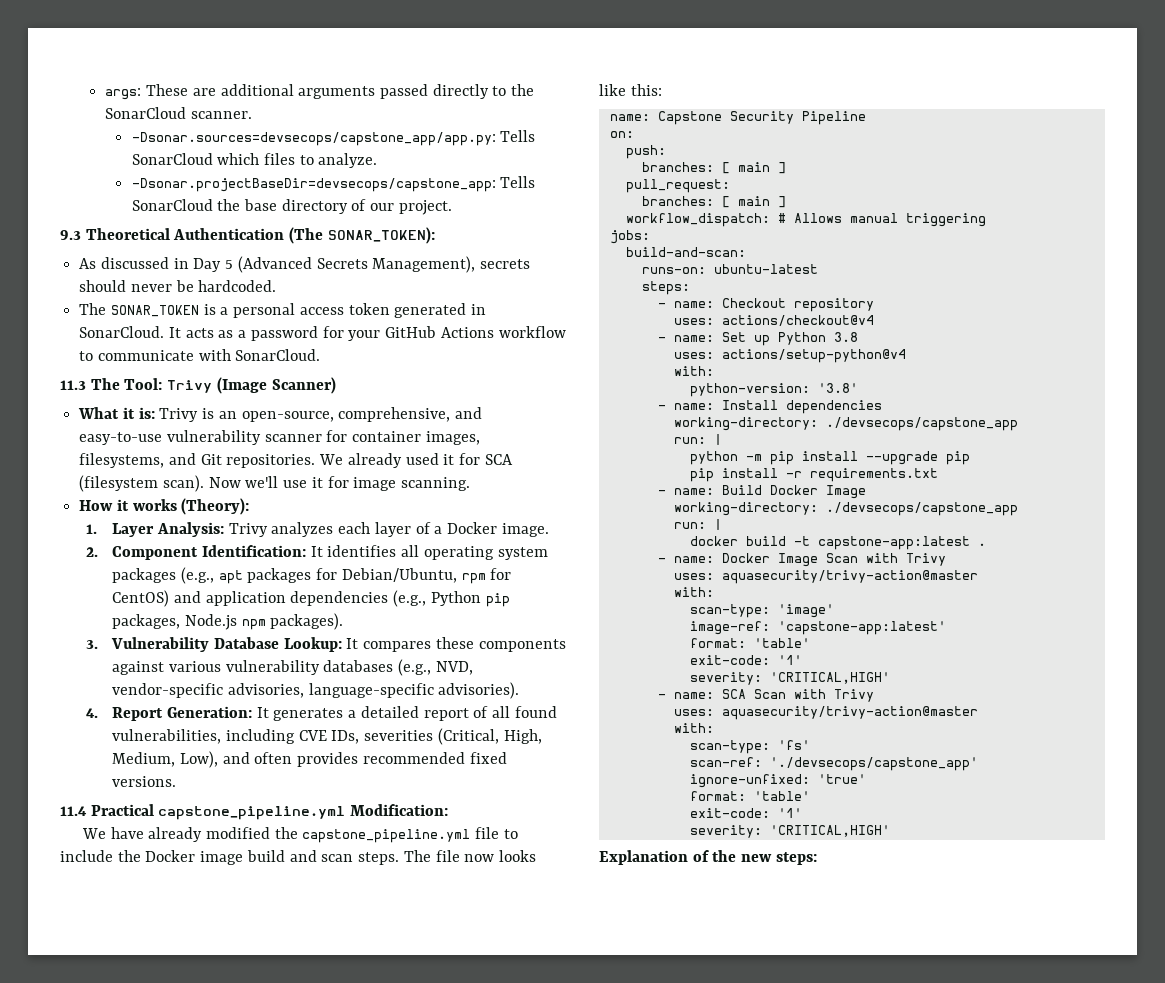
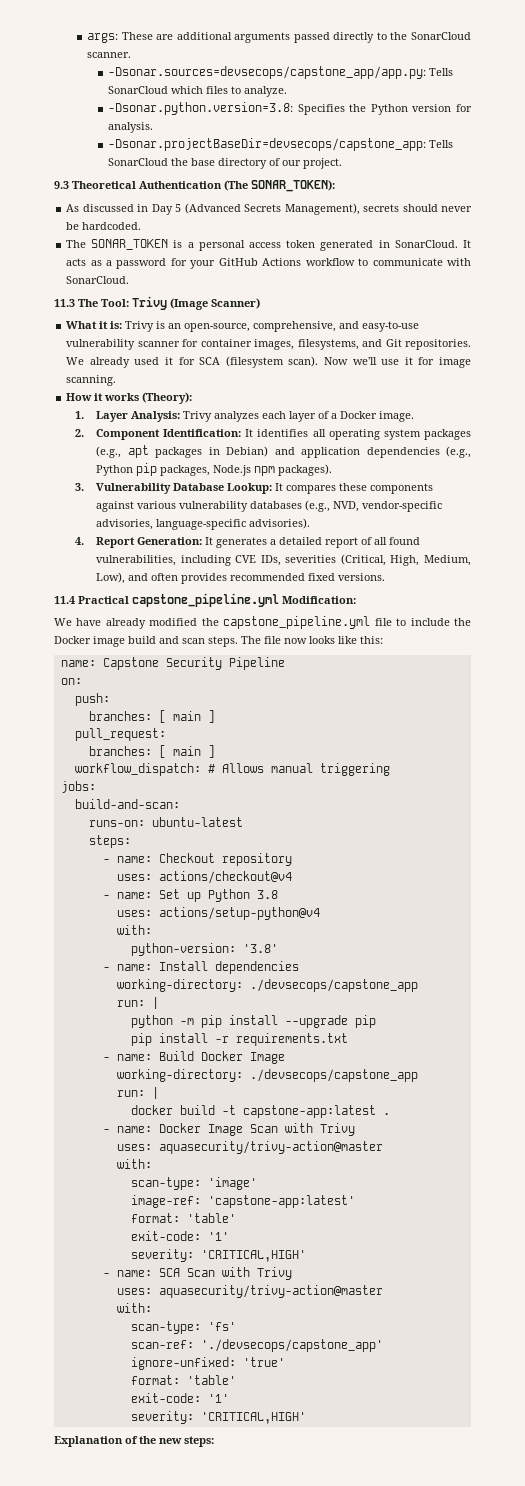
+ -Dsonar.python.version=3.8: Specifies the Python version for analysis.
- 2. Component Identification: It identifies all operating system packages (e.g., apt packages for Debian/Ubuntu, rpm for CentOS) and application dependencies (e.g., Python pip packages, Node.js npm packages).
+ 2. Component Identification: It identifies all operating system packages (e.g., apt packages in Debian) and application dependencies (e.g., Python pip packages, Node.js npm packages).

